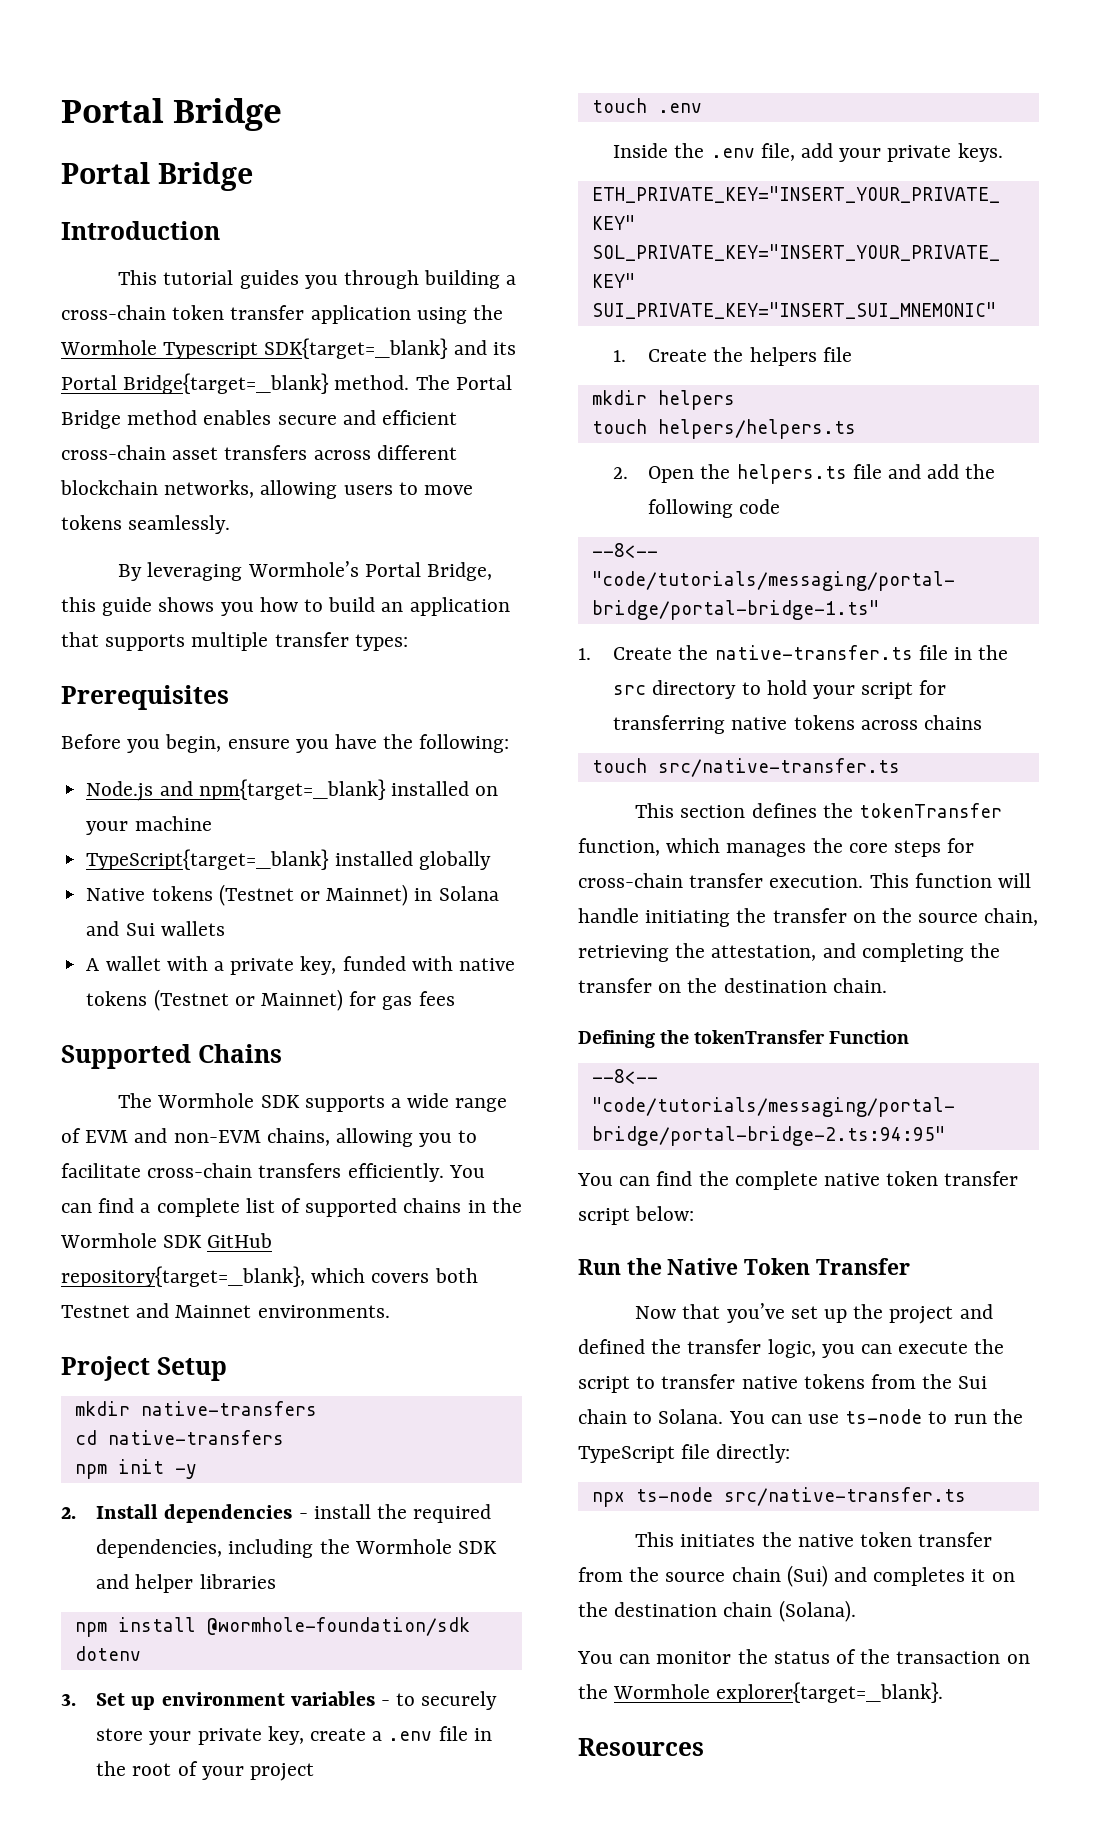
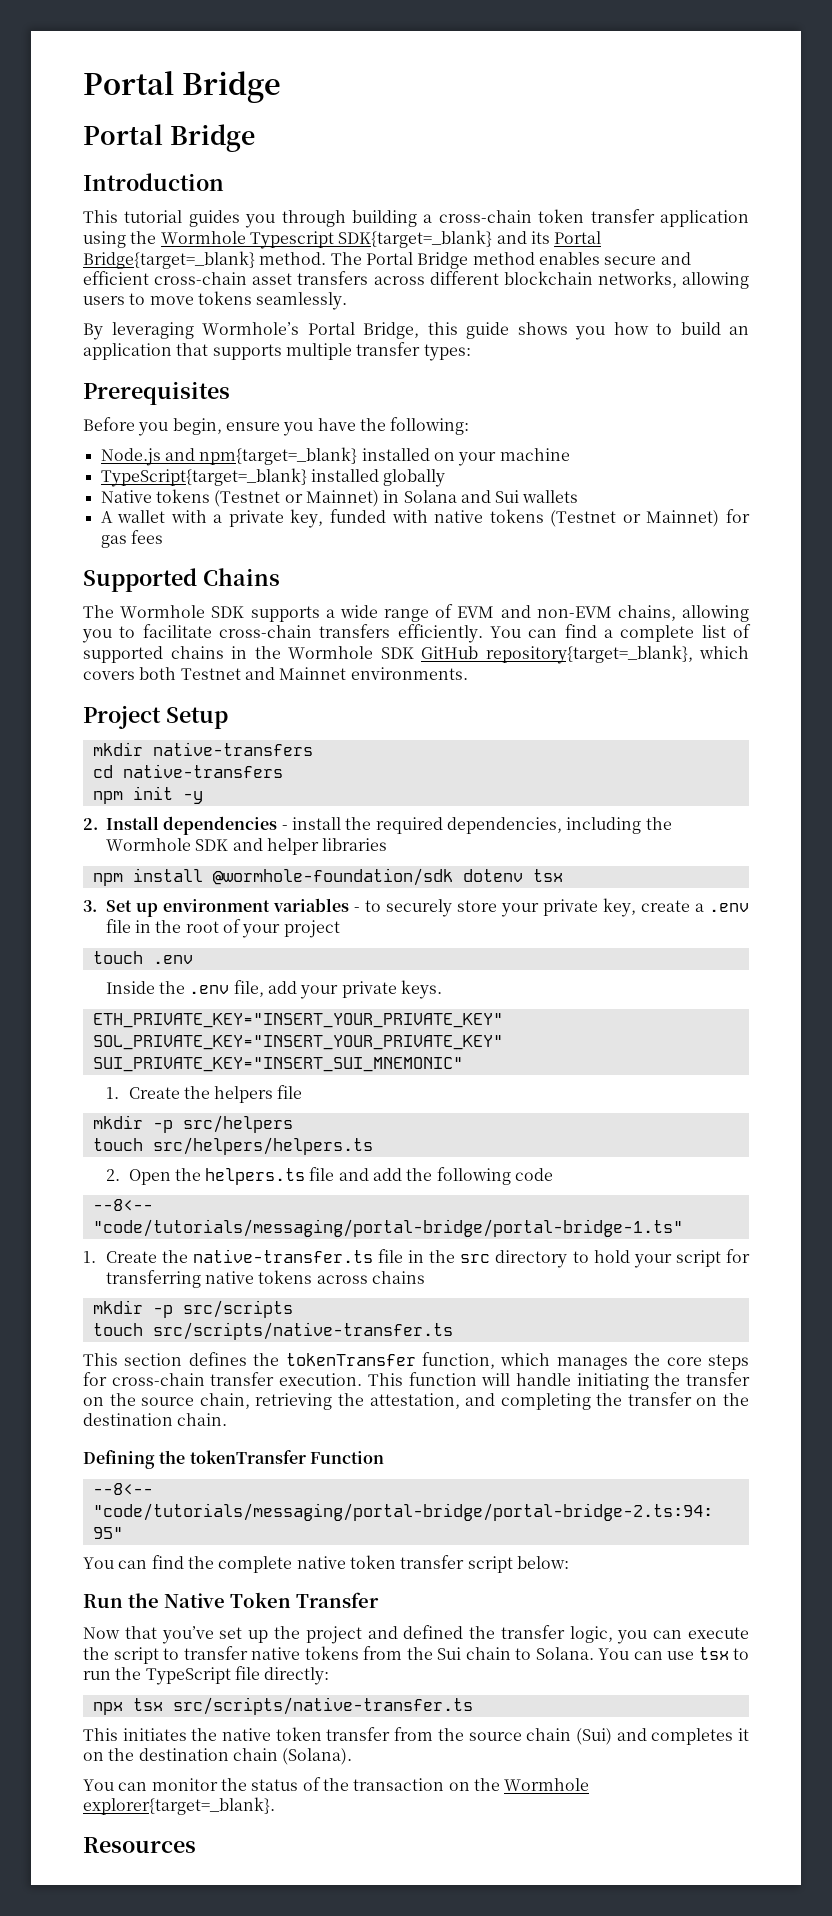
- npm install @wormhole-foundation/sdk dotenv
+ npm install @wormhole-foundation/sdk dotenv tsx
- mkdir helpers
- touch helpers/helpers.ts
+ mkdir -p src/helpers
+ touch src/helpers/helpers.ts
- touch src/native-transfer.ts
+ mkdir -p src/scripts
+ touch src/scripts/native-transfer.ts
- You can use ts-node to run the TypeScript file directly:
+ You can use tsx to run the TypeScript file directly:
- npx ts-node src/native-transfer.ts
+ npx tsx src/scripts/native-transfer.ts

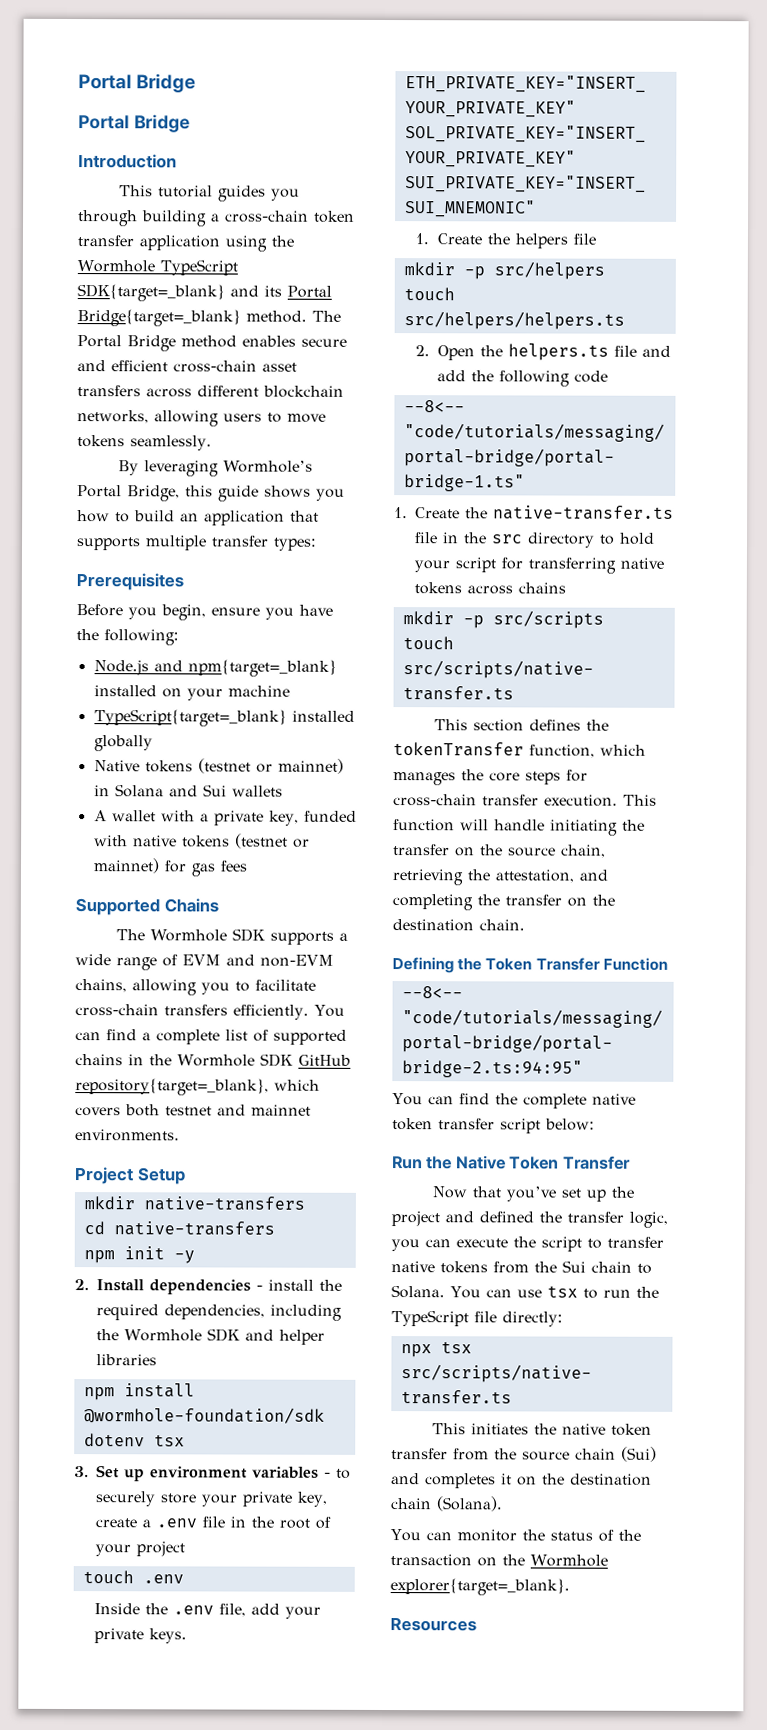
- This tutorial guides you through building a cross-chain token transfer application using the Wormhole Typescript SDK{target=_blank} and its Portal Bridge{target=_blank} method.
+ This tutorial guides you through building a cross-chain token transfer application using the Wormhole TypeScript SDK{target=_blank} and its Portal Bridge{target=_blank} method.
- Native tokens (Testnet or Mainnet) in Solana and Sui wallets
+ Native tokens (testnet or mainnet) in Solana and Sui wallets
- A wallet with a private key, funded with native tokens (Testnet or Mainnet) for gas fees
+ A wallet with a private key, funded with native tokens (testnet or mainnet) for gas fees
- You can find a complete list of supported chains in the Wormhole SDK GitHub repository{target=_blank}, which covers both Testnet and Mainnet environments.
+ You can find a complete list of supported chains in the Wormhole SDK GitHub repository{target=_blank}, which covers both testnet and mainnet environments.
- Defining the tokenTransfer Function
+ Defining the Token Transfer Function

